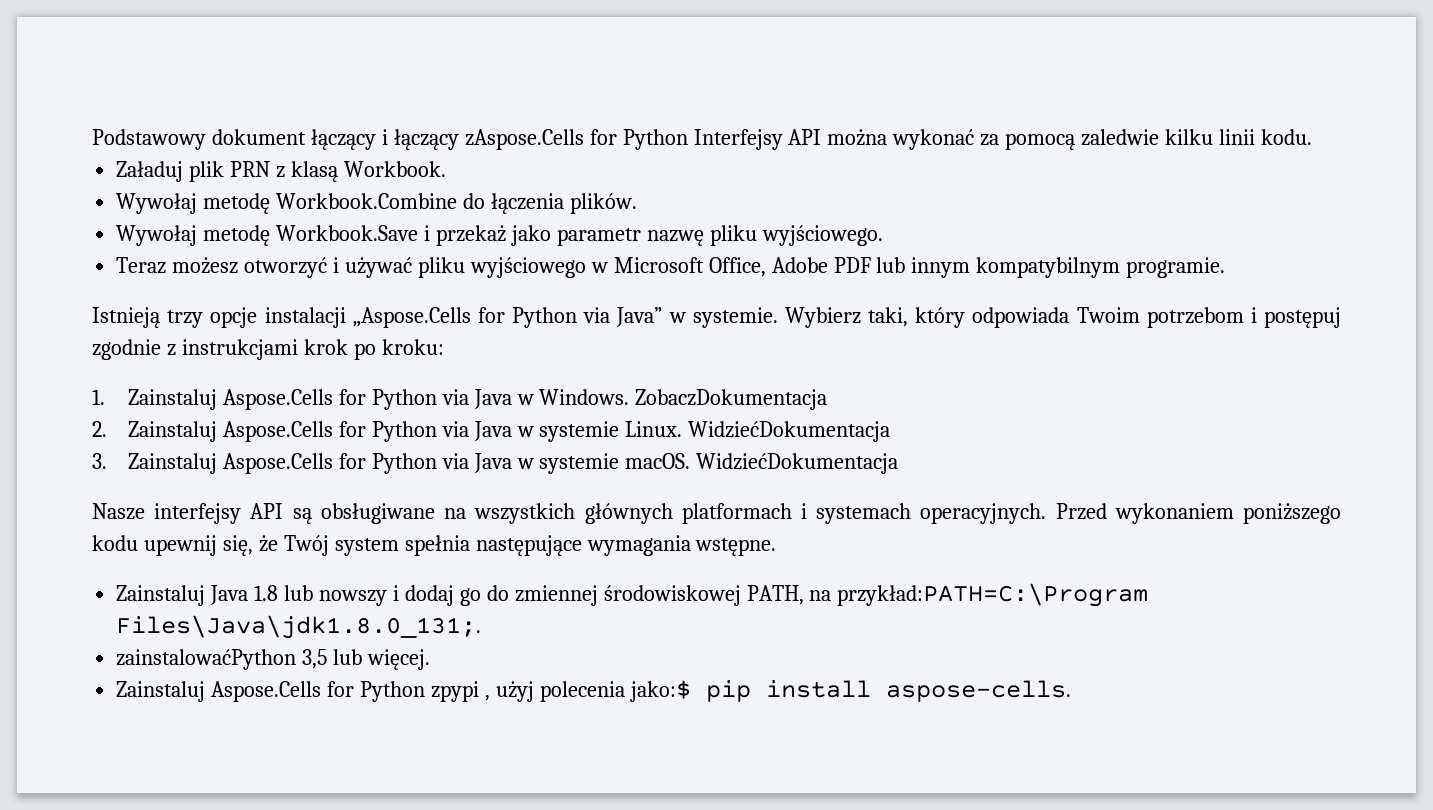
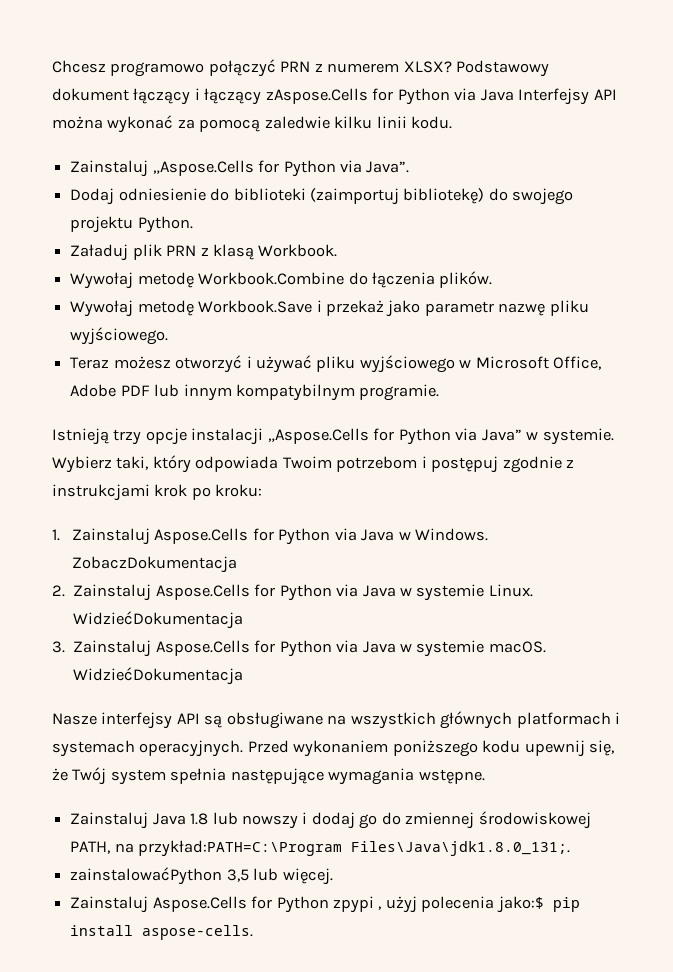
+ Chcesz programowo połączyć PRN z numerem XLSX?
- Podstawowy dokument łączący i łączący zAspose.Cells for Python Interfejsy API można wykonać za pomocą zaledwie kilku linii kodu.
+ Podstawowy dokument łączący i łączący zAspose.Cells for Python via Java Interfejsy API można wykonać za pomocą zaledwie kilku linii kodu.
+ Zainstaluj „Aspose.Cells for Python via Java”.
+ Dodaj odniesienie do biblioteki (zaimportuj bibliotekę) do swojego projektu Python.

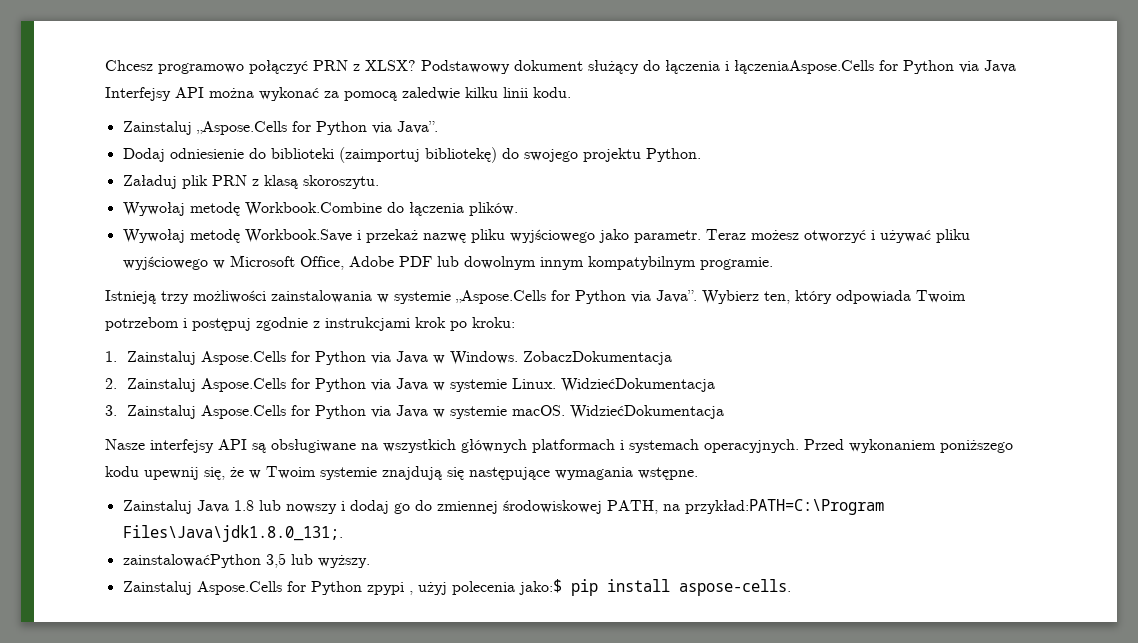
- Chcesz programowo połączyć PRN z numerem XLSX?
+ Chcesz programowo połączyć PRN z XLSX?
- Podstawowy dokument łączący i łączący zAspose.Cells for Python via Java Interfejsy API można wykonać za pomocą zaledwie kilku linii kodu.
+ Podstawowy dokument służący do łączenia i łączeniaAspose.Cells for Python via Java Interfejsy API można wykonać za pomocą zaledwie kilku linii kodu.
- Załaduj plik PRN z klasą Workbook.
+ Załaduj plik PRN z klasą skoroszytu.
- Wywołaj metodę Workbook.Save i przekaż jako parametr nazwę pliku wyjściowego.
- Teraz możesz otworzyć i używać pliku wyjściowego w Microsoft Office, Adobe PDF lub innym kompatybilnym programie.
+ Wywołaj metodę Workbook.Save i przekaż nazwę pliku wyjściowego jako parametr. Teraz możesz otworzyć i używać pliku wyjściowego w Microsoft Office, Adobe PDF lub dowolnym innym kompatybilnym programie.
- Istnieją trzy opcje instalacji „Aspose.Cells for Python via Java” w systemie. Wybierz taki, który odpowiada Twoim potrzebom i postępuj zgodnie z instrukcjami krok po kroku:
+ Istnieją trzy możliwości zainstalowania w systemie „Aspose.Cells for Python via Java”. Wybierz ten, który odpowiada Twoim potrzebom i postępuj zgodnie z instrukcjami krok po kroku:
- Przed wykonaniem poniższego kodu upewnij się, że Twój system spełnia następujące wymagania wstępne.
+ Przed wykonaniem poniższego kodu upewnij się, że w Twoim systemie znajdują się następujące wymagania wstępne.
- zainstalowaćPython 3,5 lub więcej.
+ zainstalowaćPython 3,5 lub wyższy.

